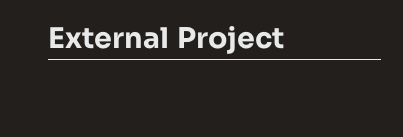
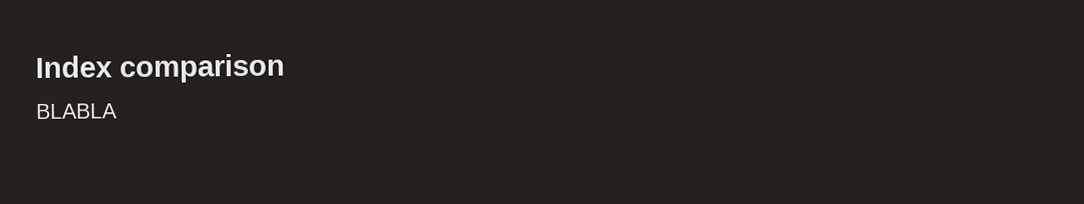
- External Project
+ Index comparison
+ BLABLA

